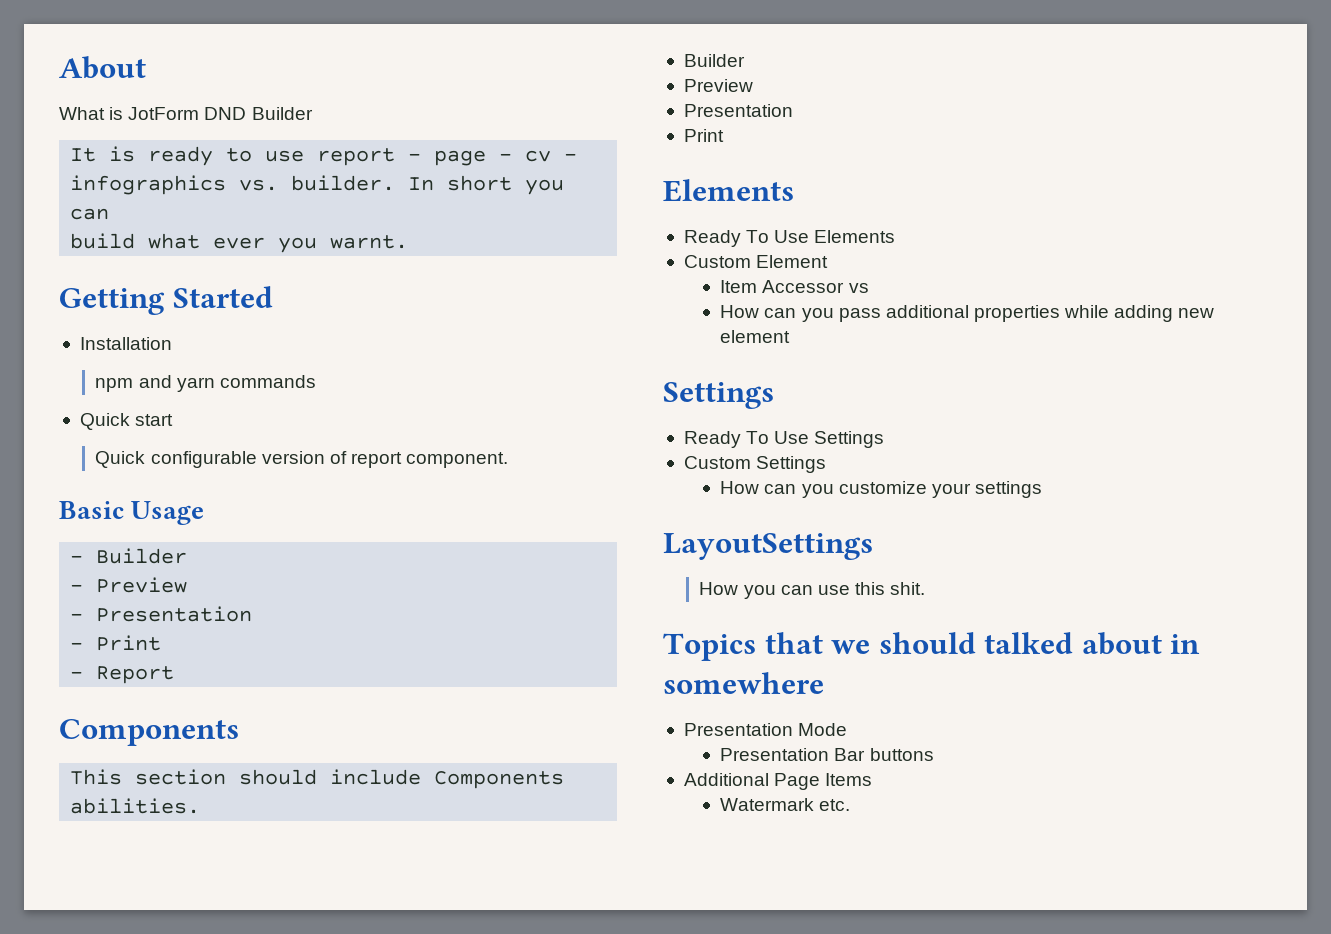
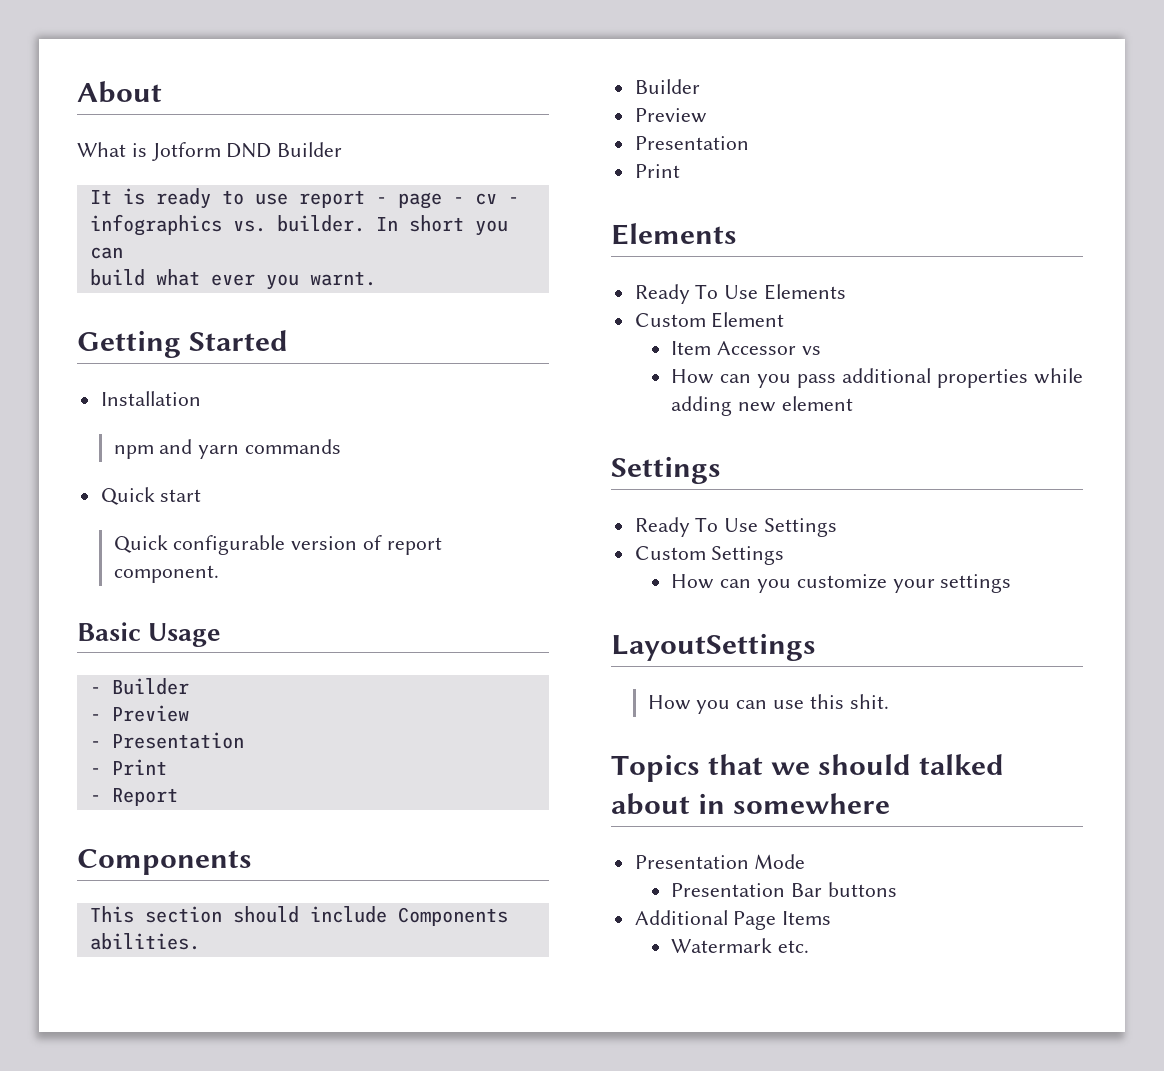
- What is JotForm DND Builder
+ What is Jotform DND Builder

